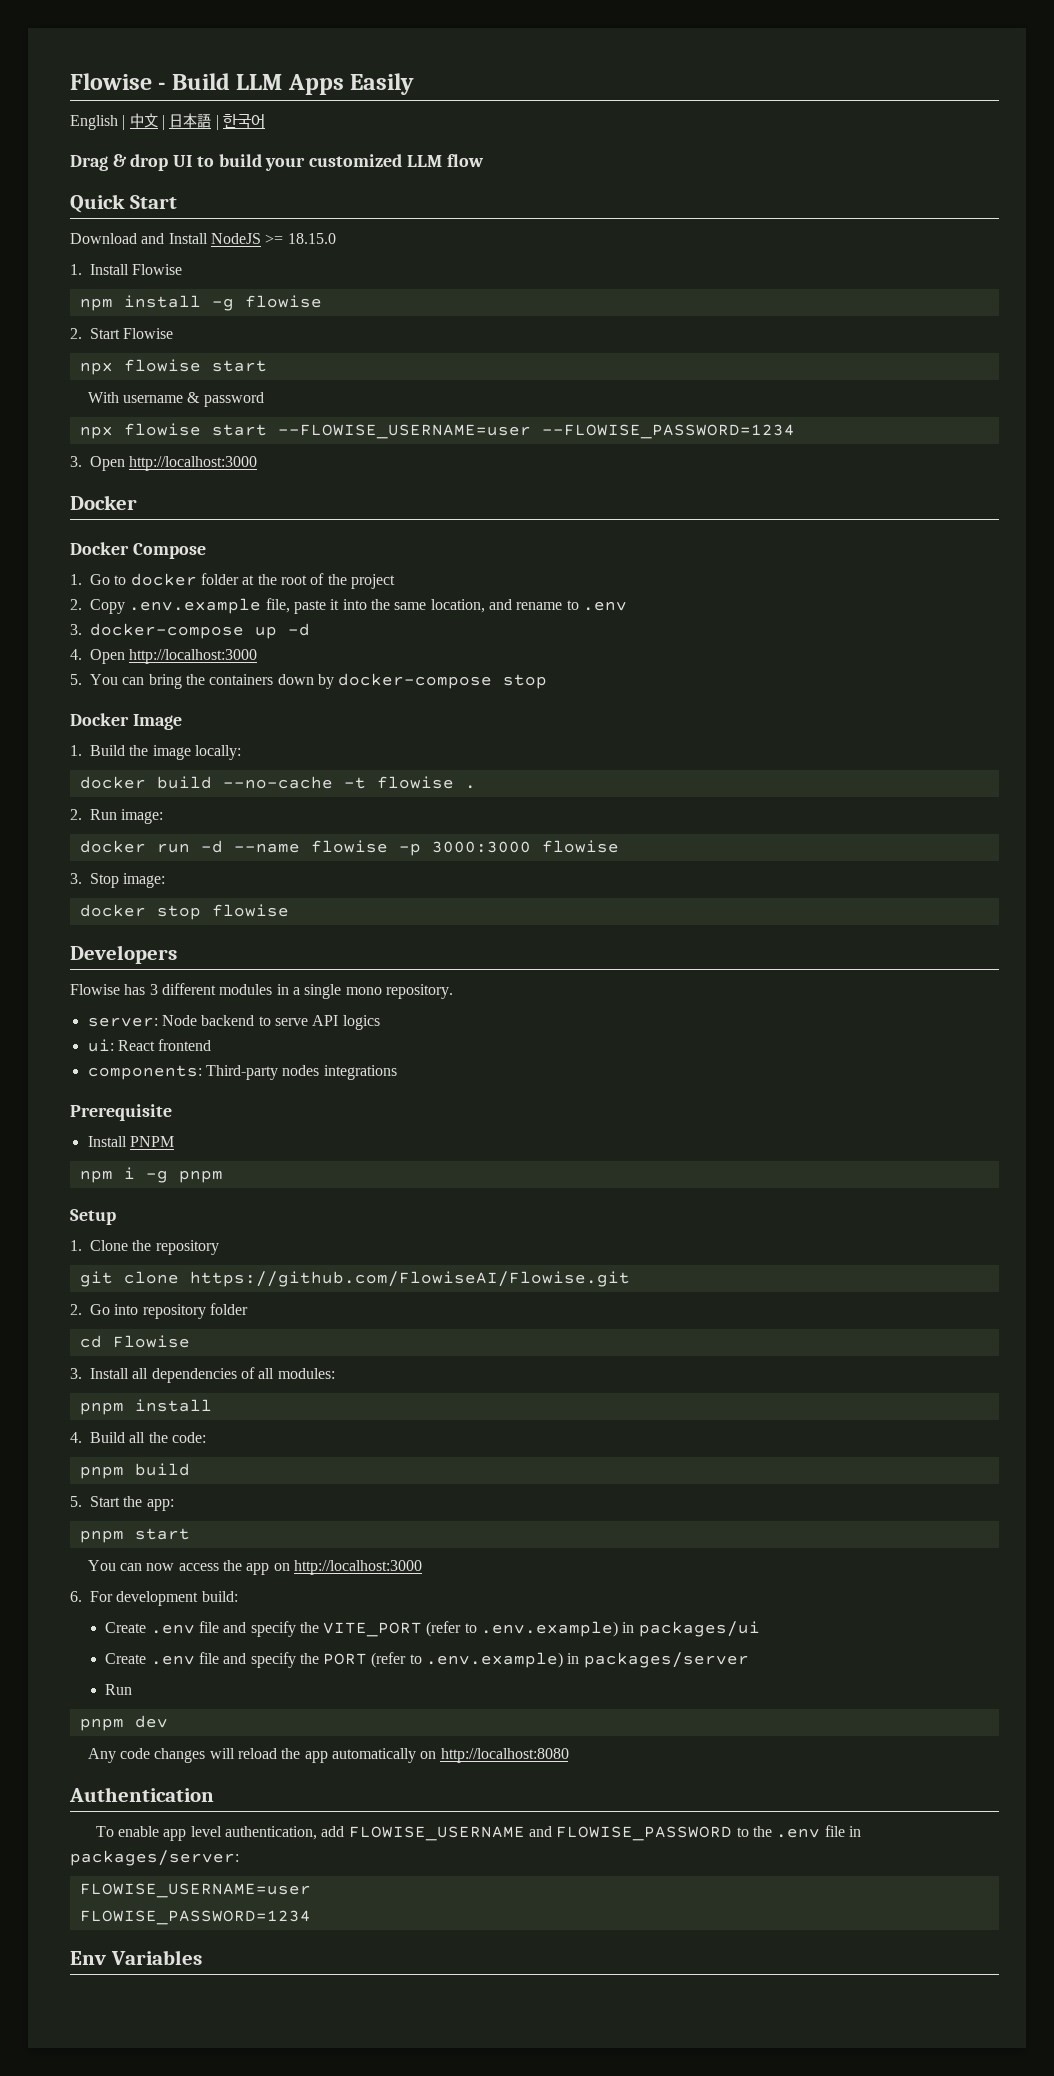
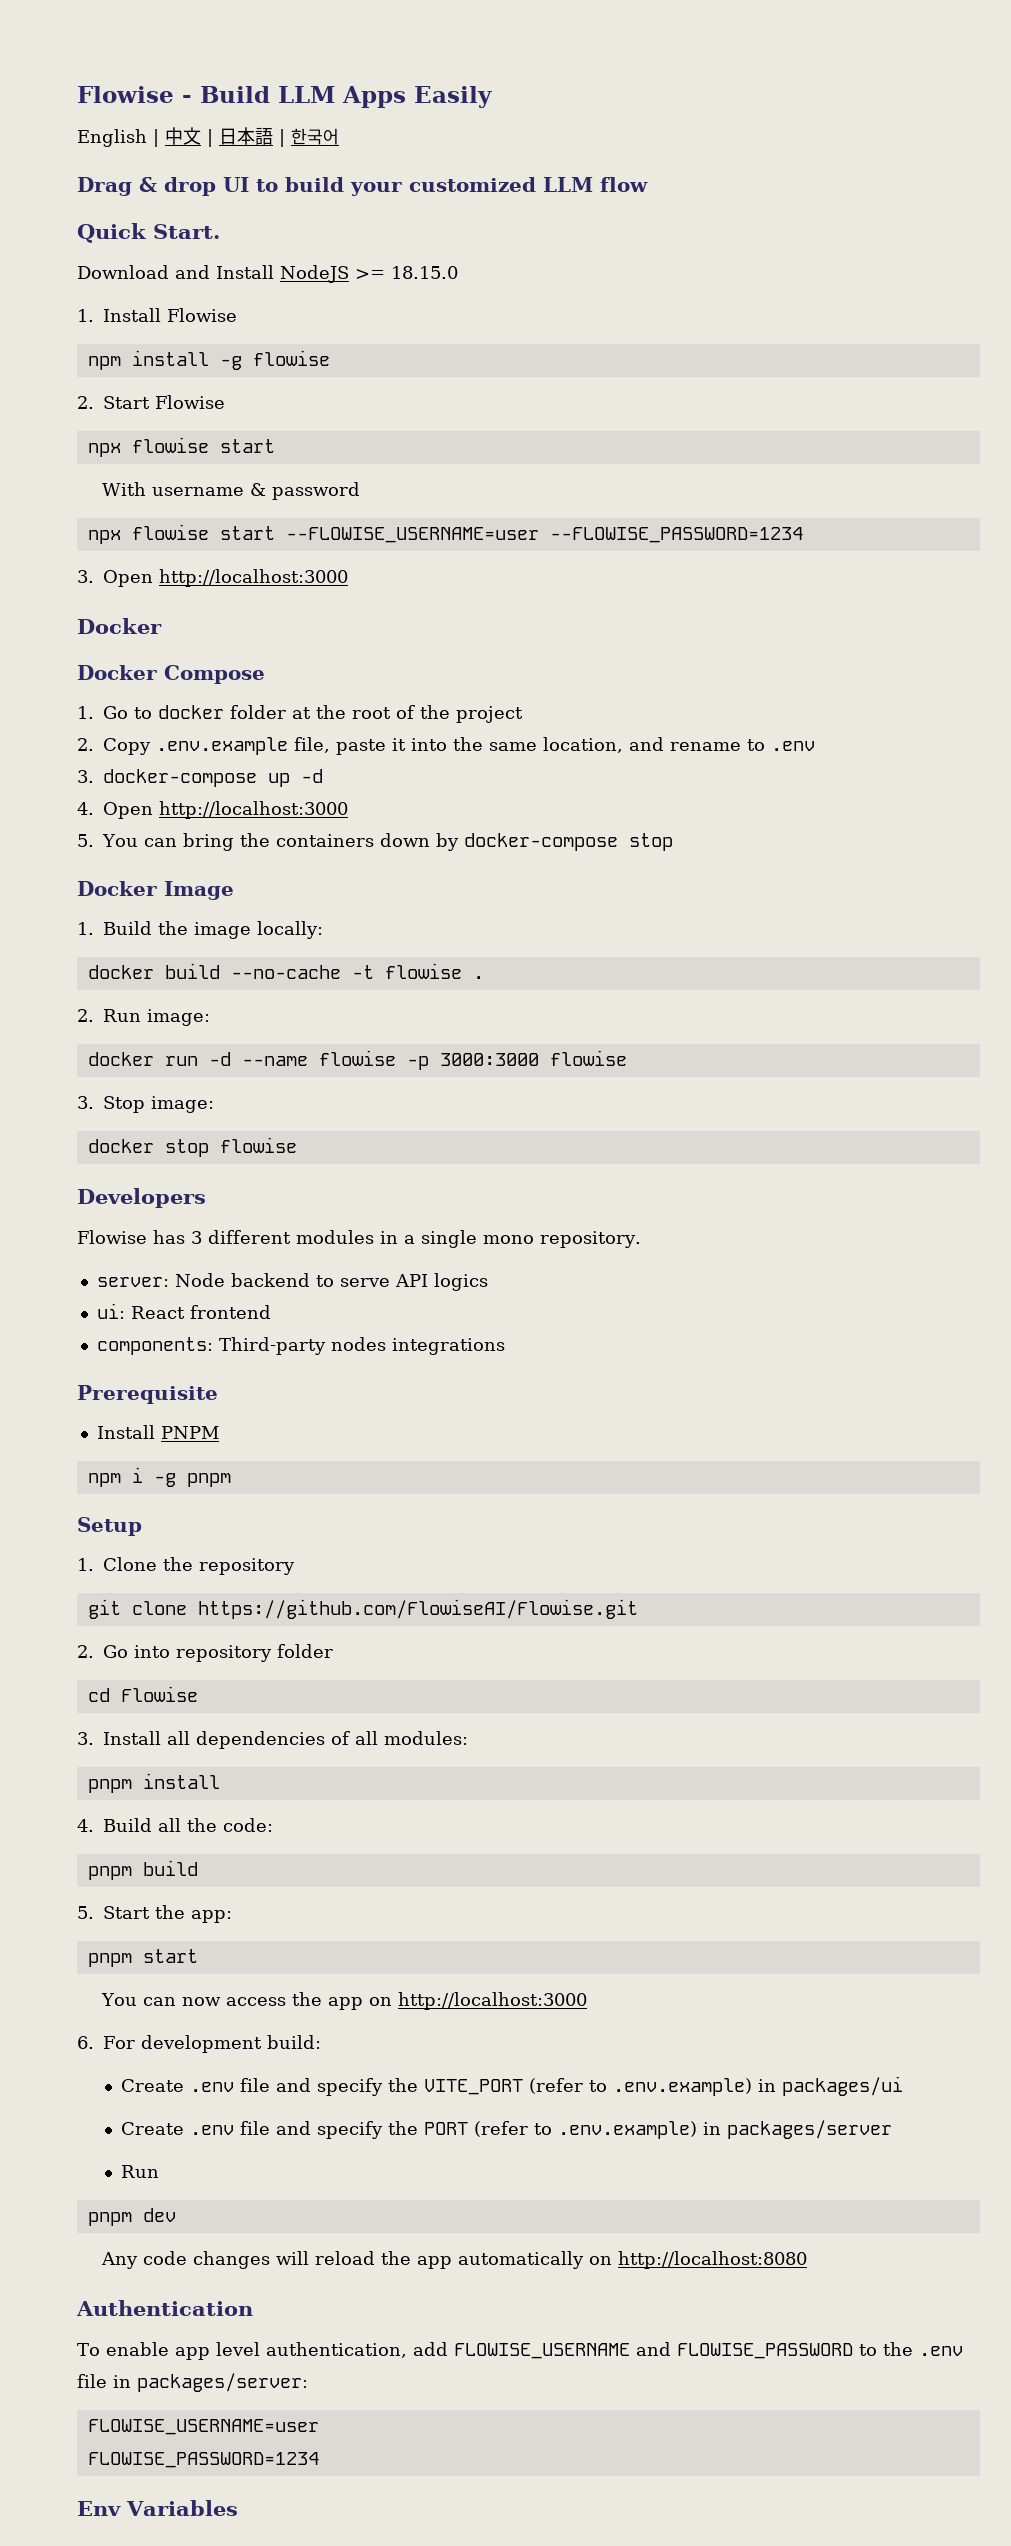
- Quick Start
+ Quick Start.

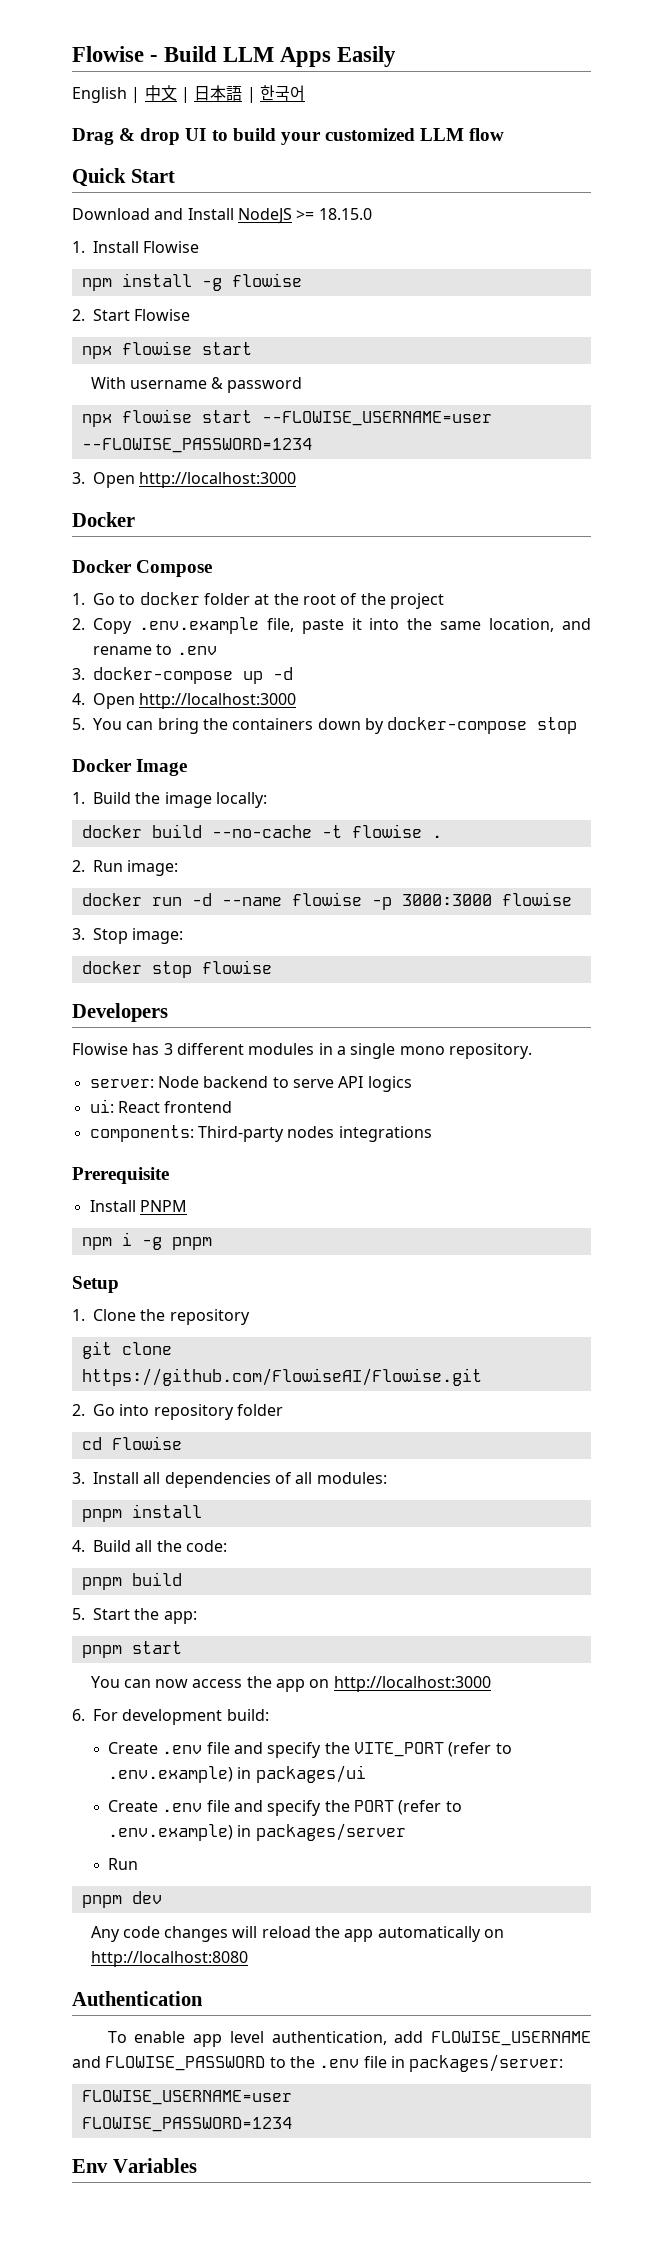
- Quick Start.
+ Quick Start

